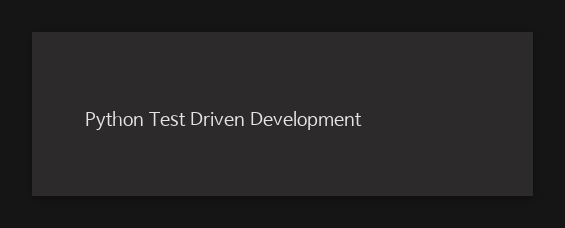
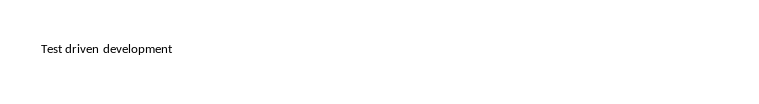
- Python Test Driven Development
+ Test driven development

